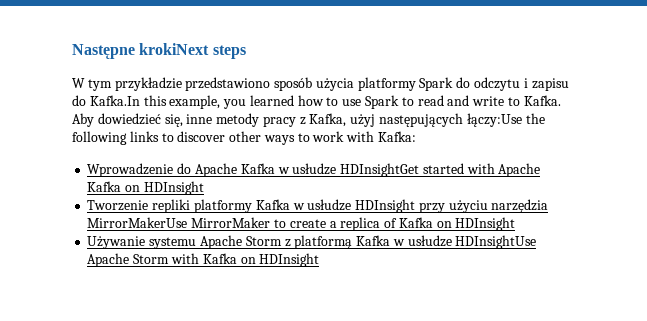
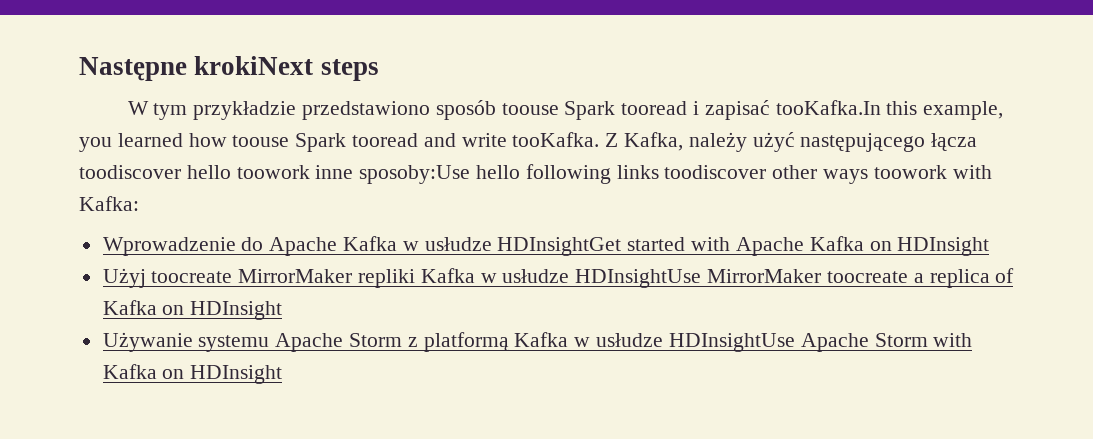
- W tym przykładzie przedstawiono sposób użycia platformy Spark do odczytu i zapisu do Kafka.In this example, you learned how to use Spark to read and write to Kafka. Aby dowiedzieć się, inne metody pracy z Kafka, użyj następujących łączy:Use the following links to discover other ways to work with Kafka:
+ W tym przykładzie przedstawiono sposób toouse Spark tooread i zapisać tooKafka.In this example, you learned how toouse Spark tooread and write tooKafka. Z Kafka, należy użyć następującego łącza toodiscover hello toowork inne sposoby:Use hello following links toodiscover other ways toowork with Kafka:
- Tworzenie repliki platformy Kafka w usłudze HDInsight przy użyciu narzędzia MirrorMakerUse MirrorMaker to create a replica of Kafka on HDInsight
+ Użyj toocreate MirrorMaker repliki Kafka w usłudze HDInsightUse MirrorMaker toocreate a replica of Kafka on HDInsight

